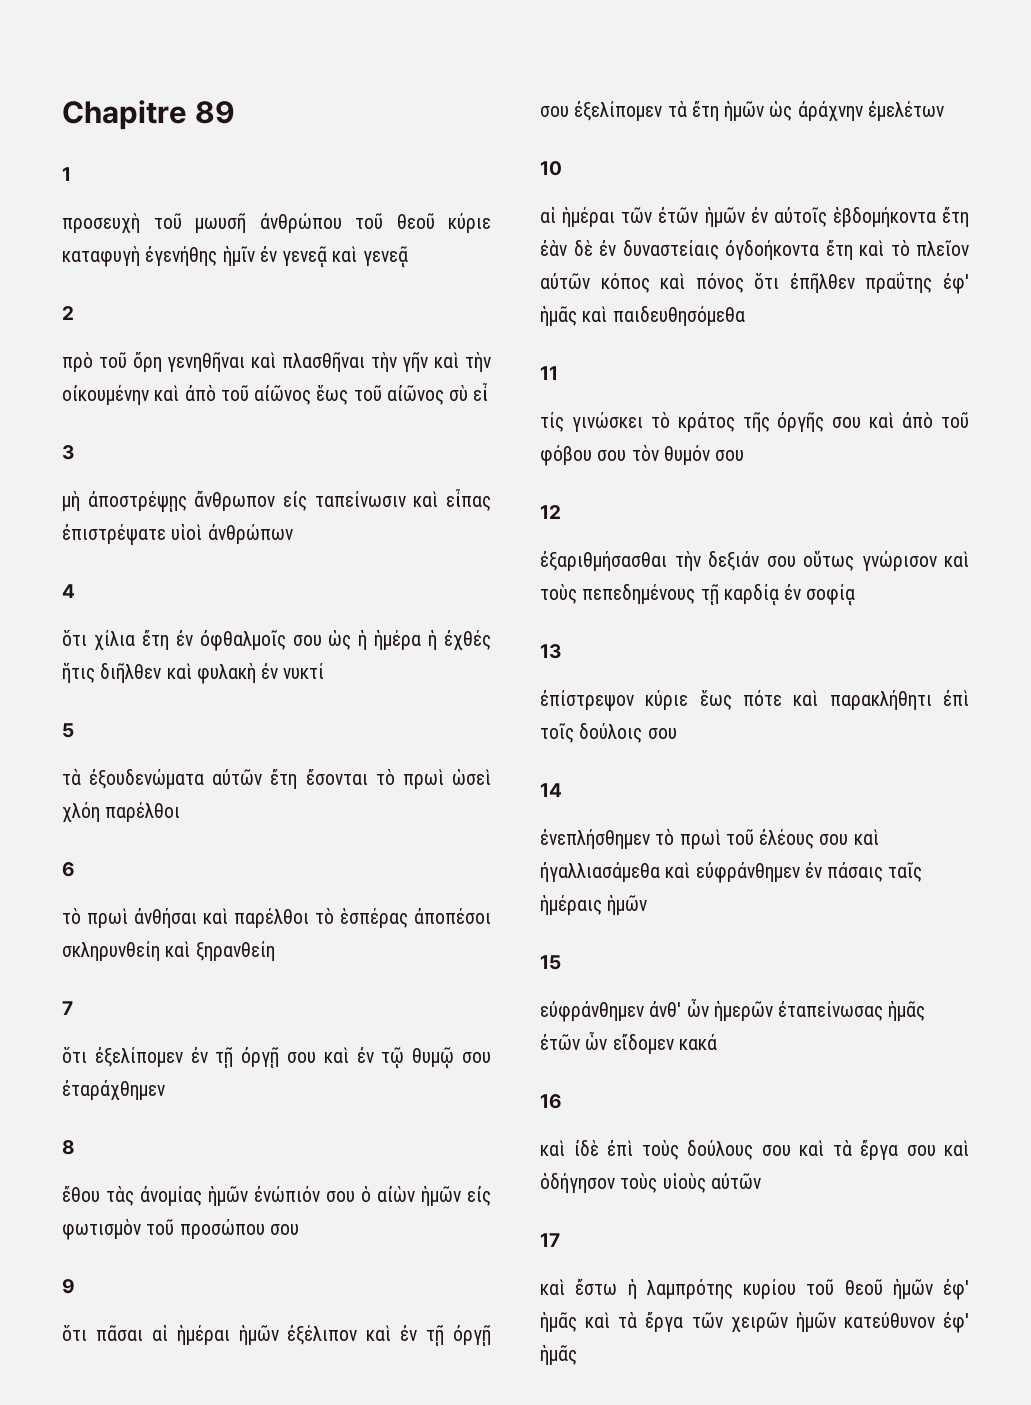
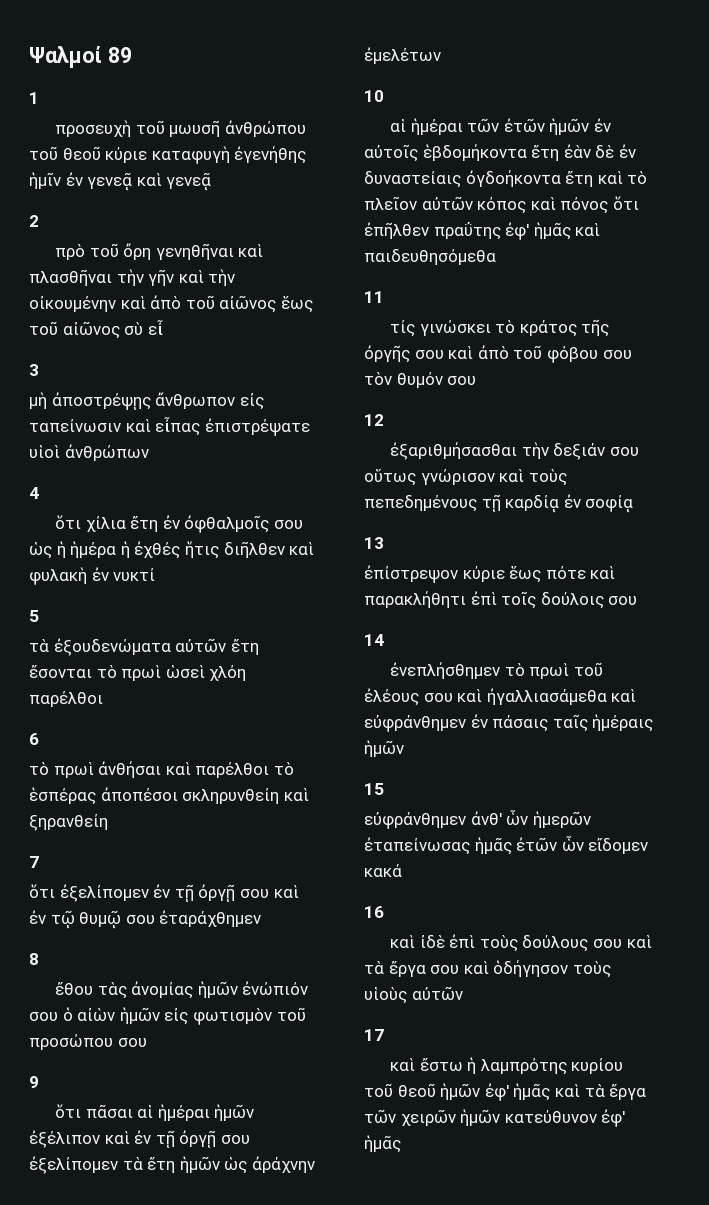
- Chapitre 89
+ Ψαλμοί 89

